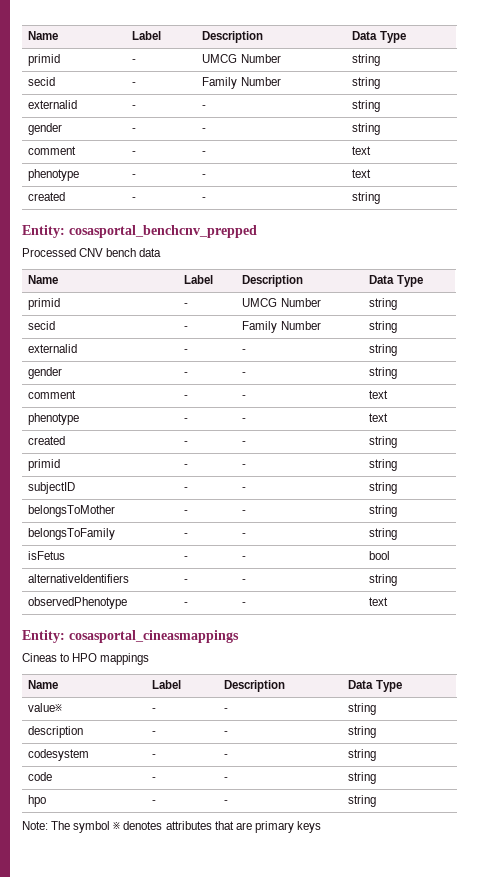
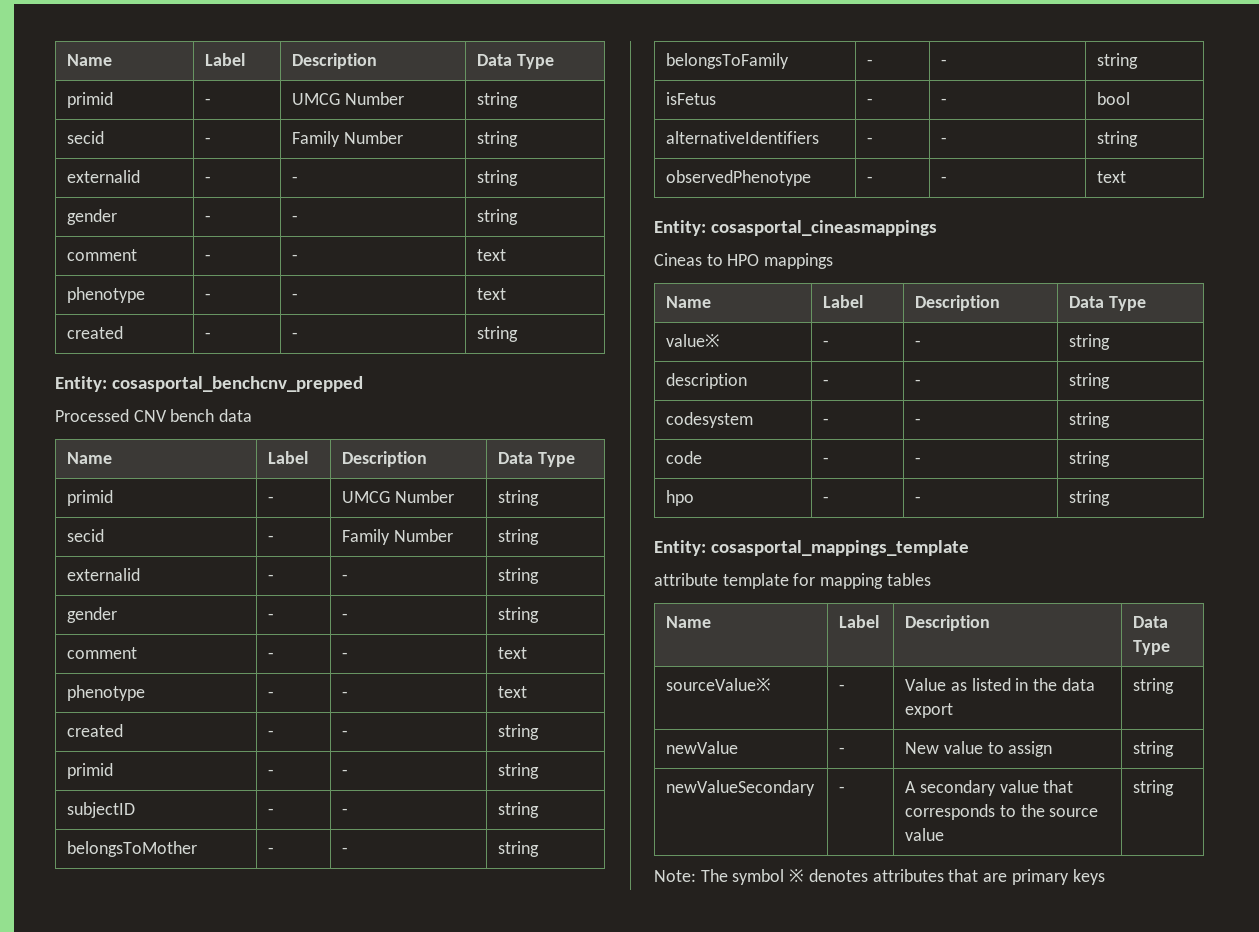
+ Entity: cosasportal_mappings_template
+ attribute template for mapping tables
+ Name | Label | Description | Data Type
+ sourceValue※ | - | Value as listed in the data export | string
+ newValue | - | New value to assign | string
+ newValueSecondary | - | A secondary value that corresponds to the source value | string

